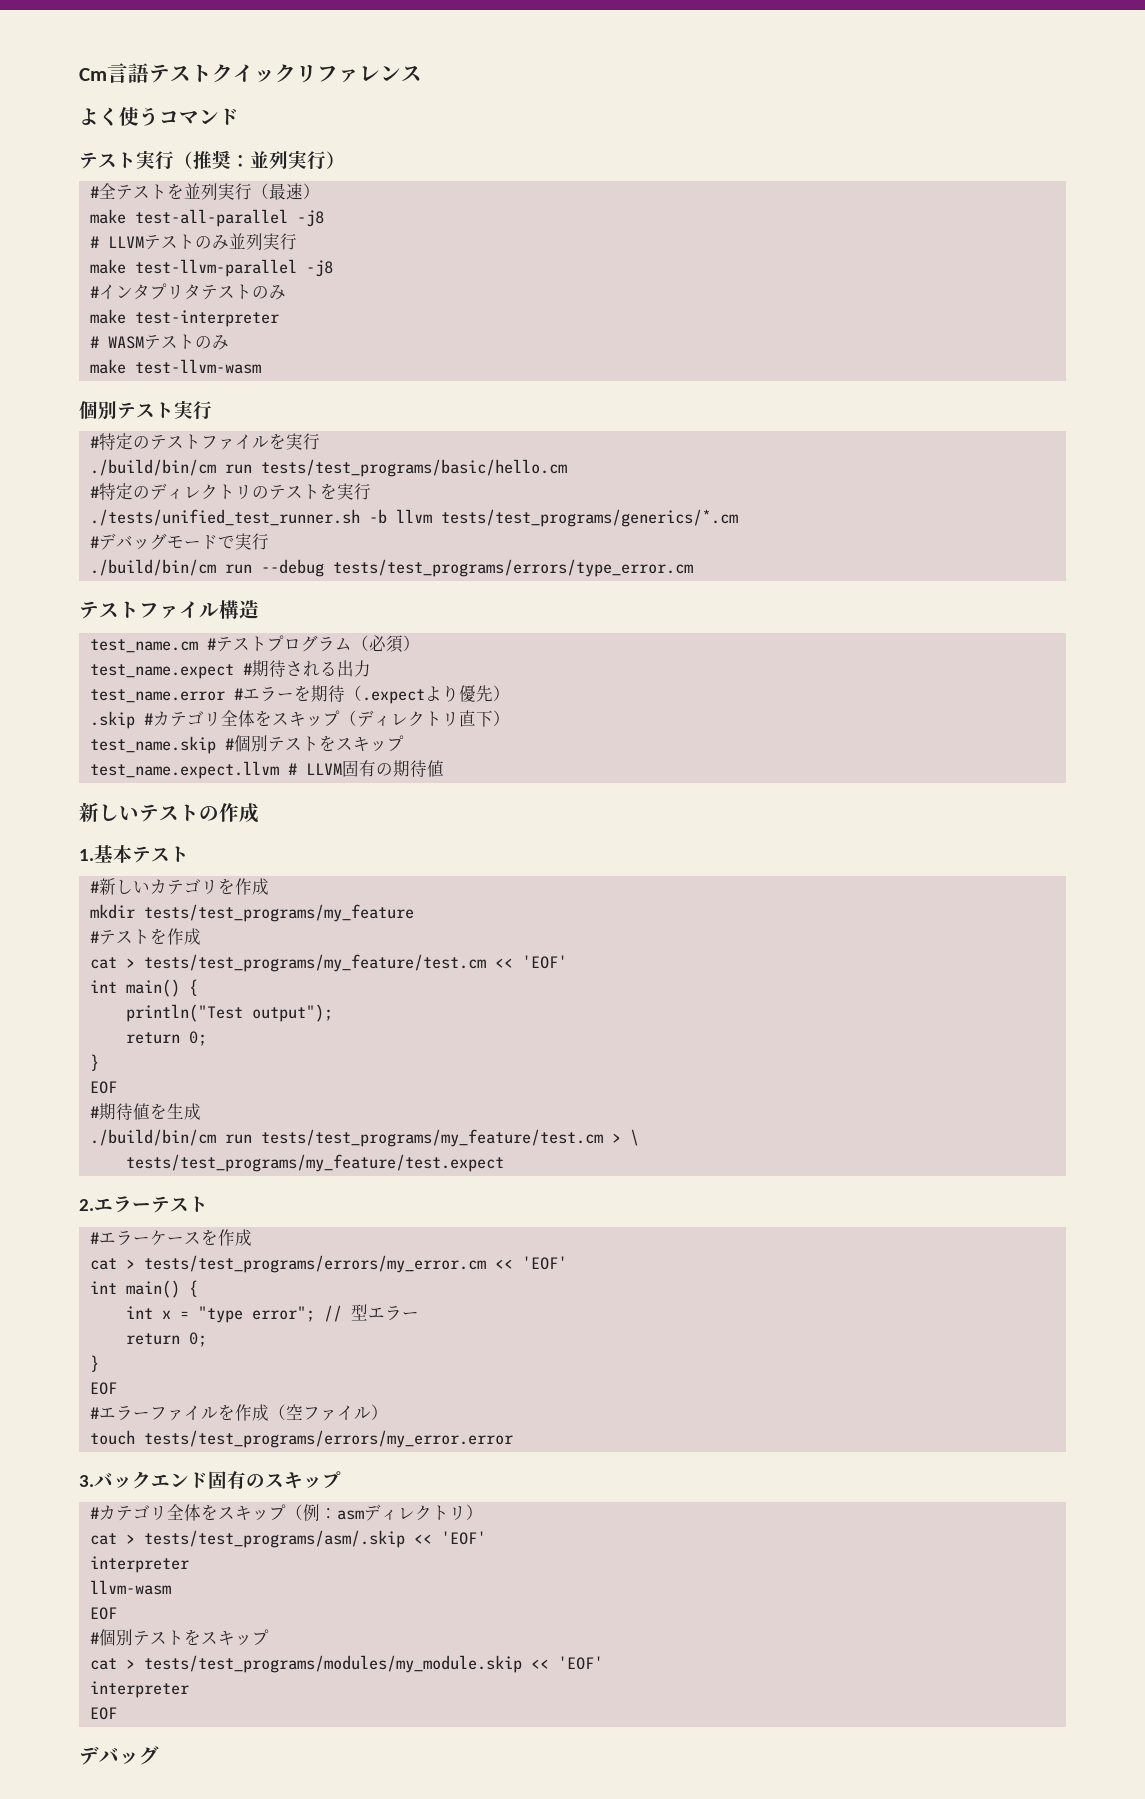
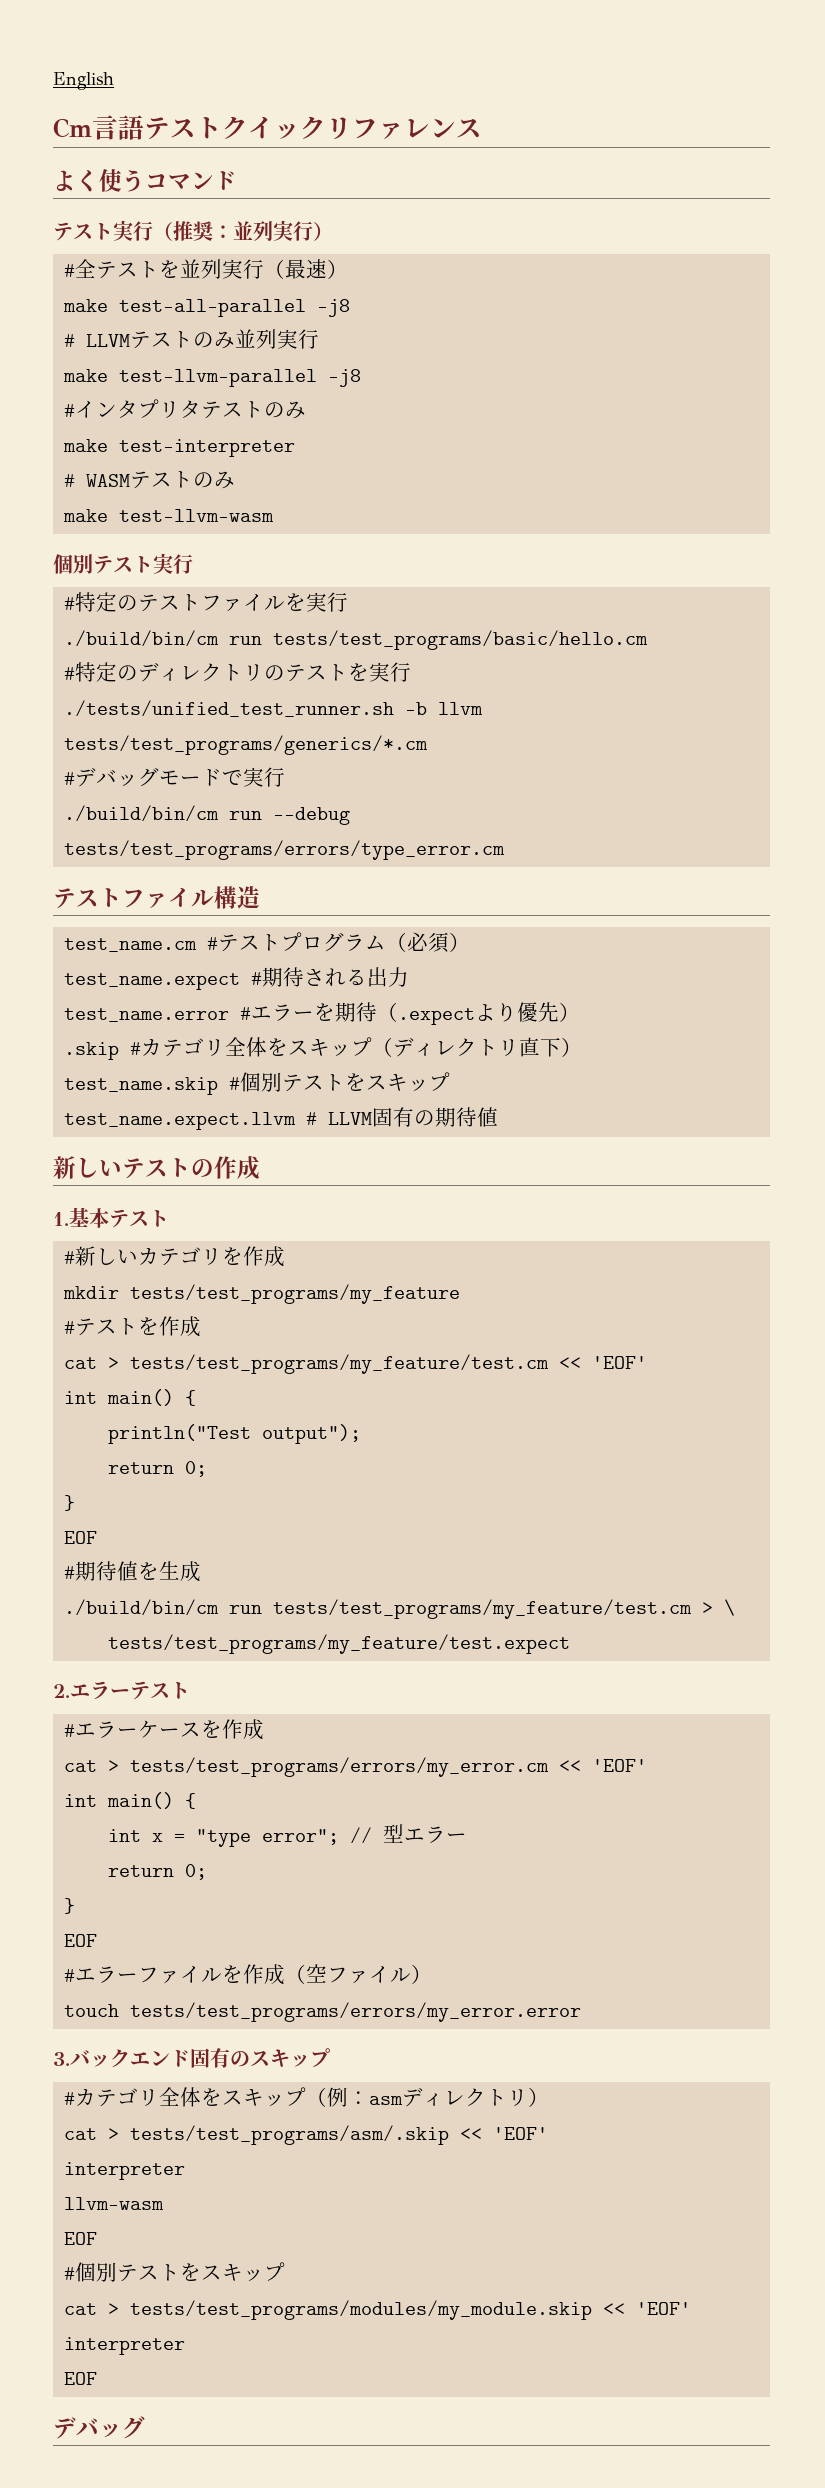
+ English

